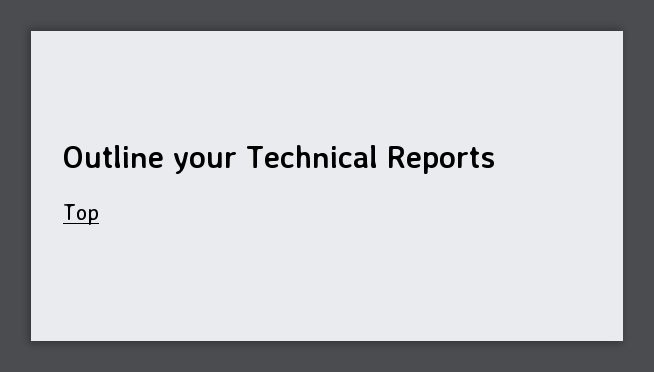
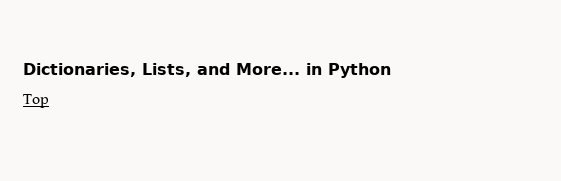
- Outline your Technical Reports
+ Dictionaries, Lists, and More... in Python

